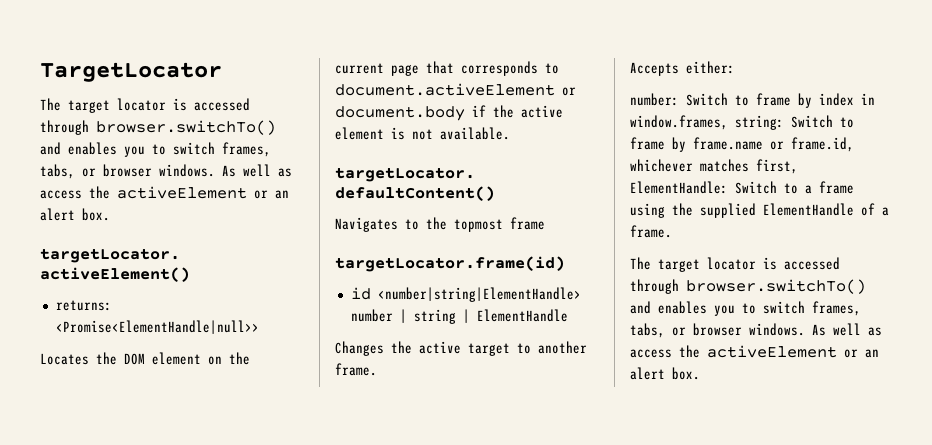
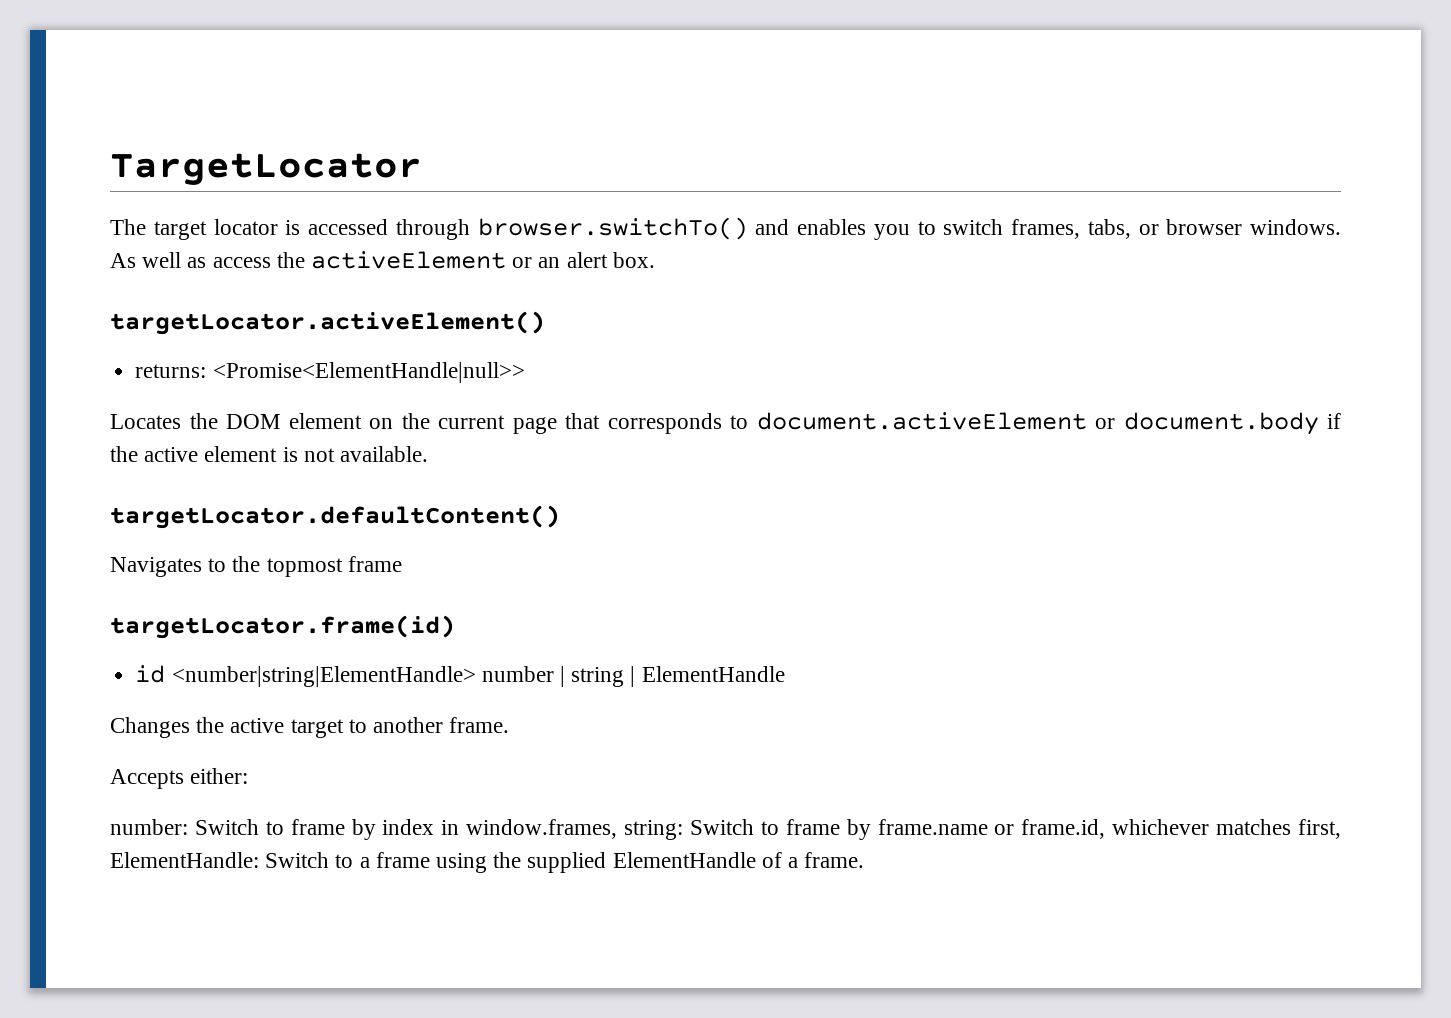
  number: Switch to frame by index in window.frames, string: Switch to frame by frame.name or frame.id, whichever matches first, ElementHandle: Switch to a frame using the supplied ElementHandle of a frame.
- The target locator is accessed through browser.switchTo() and enables you to switch frames, tabs, or browser windows. As well as access the activeElement or an alert box.

